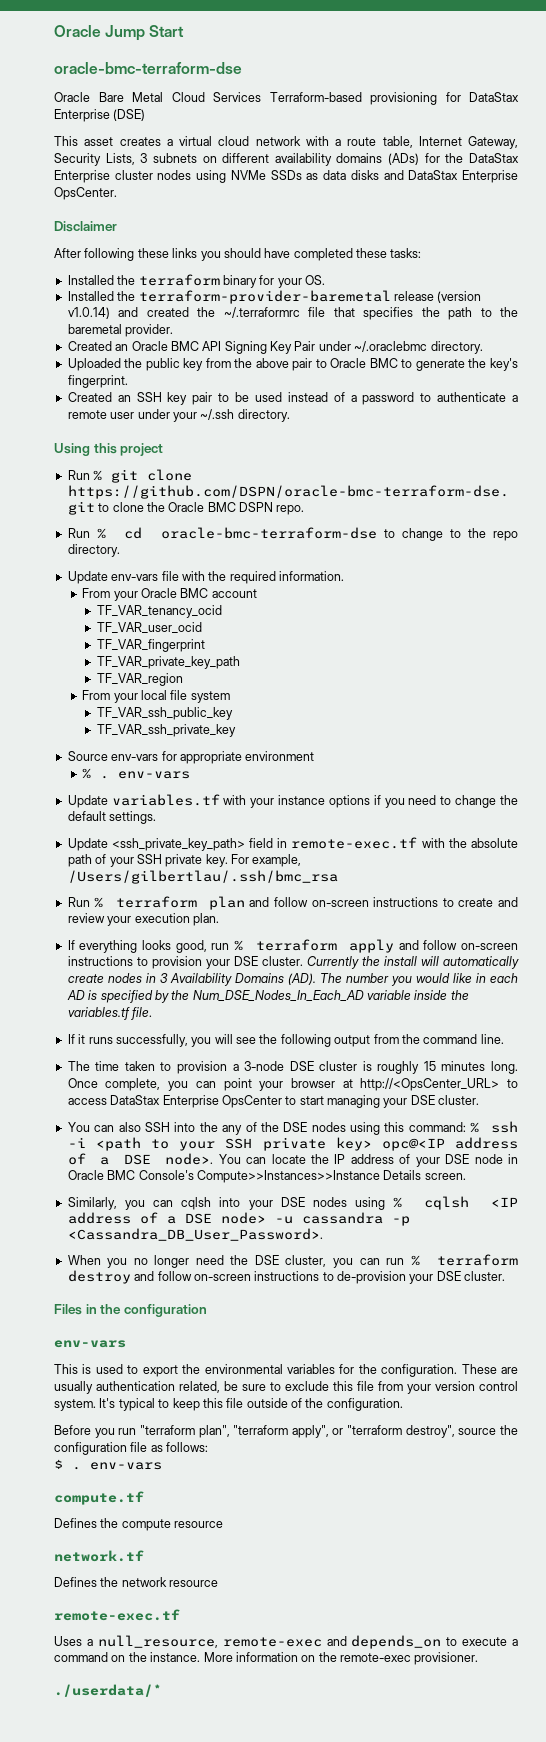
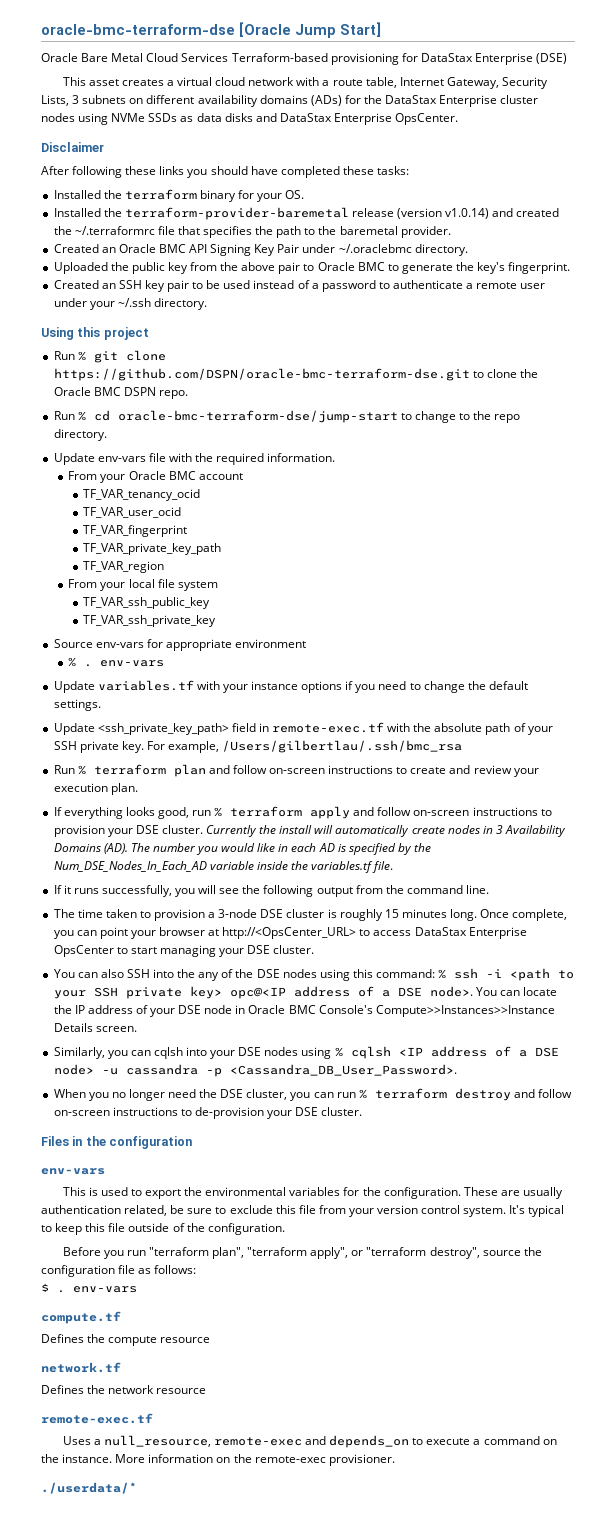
- Oracle Jump Start
- oracle-bmc-terraform-dse
+ oracle-bmc-terraform-dse [Oracle Jump Start]
- Run % cd oracle-bmc-terraform-dse to change to the repo directory.
+ Run % cd oracle-bmc-terraform-dse/jump-start to change to the repo directory.

